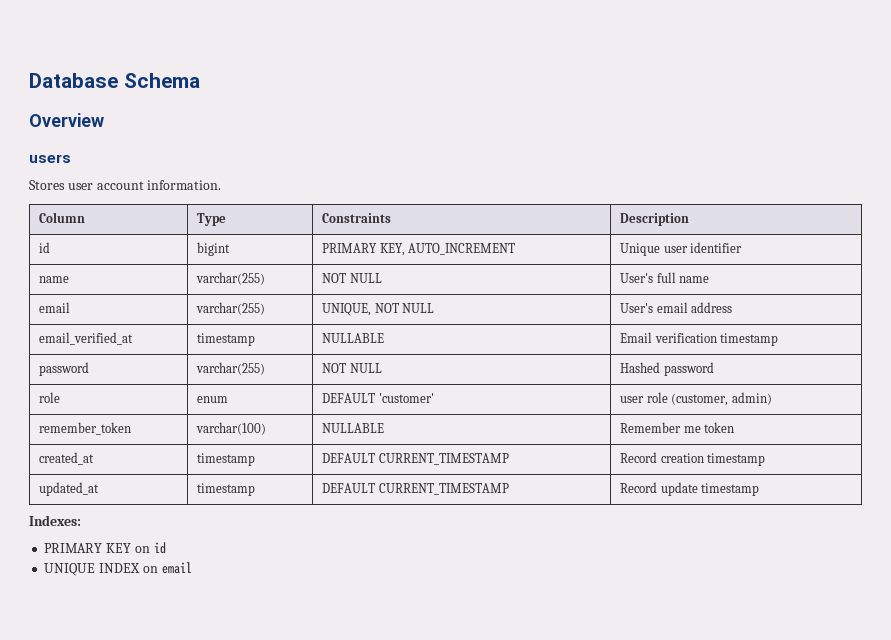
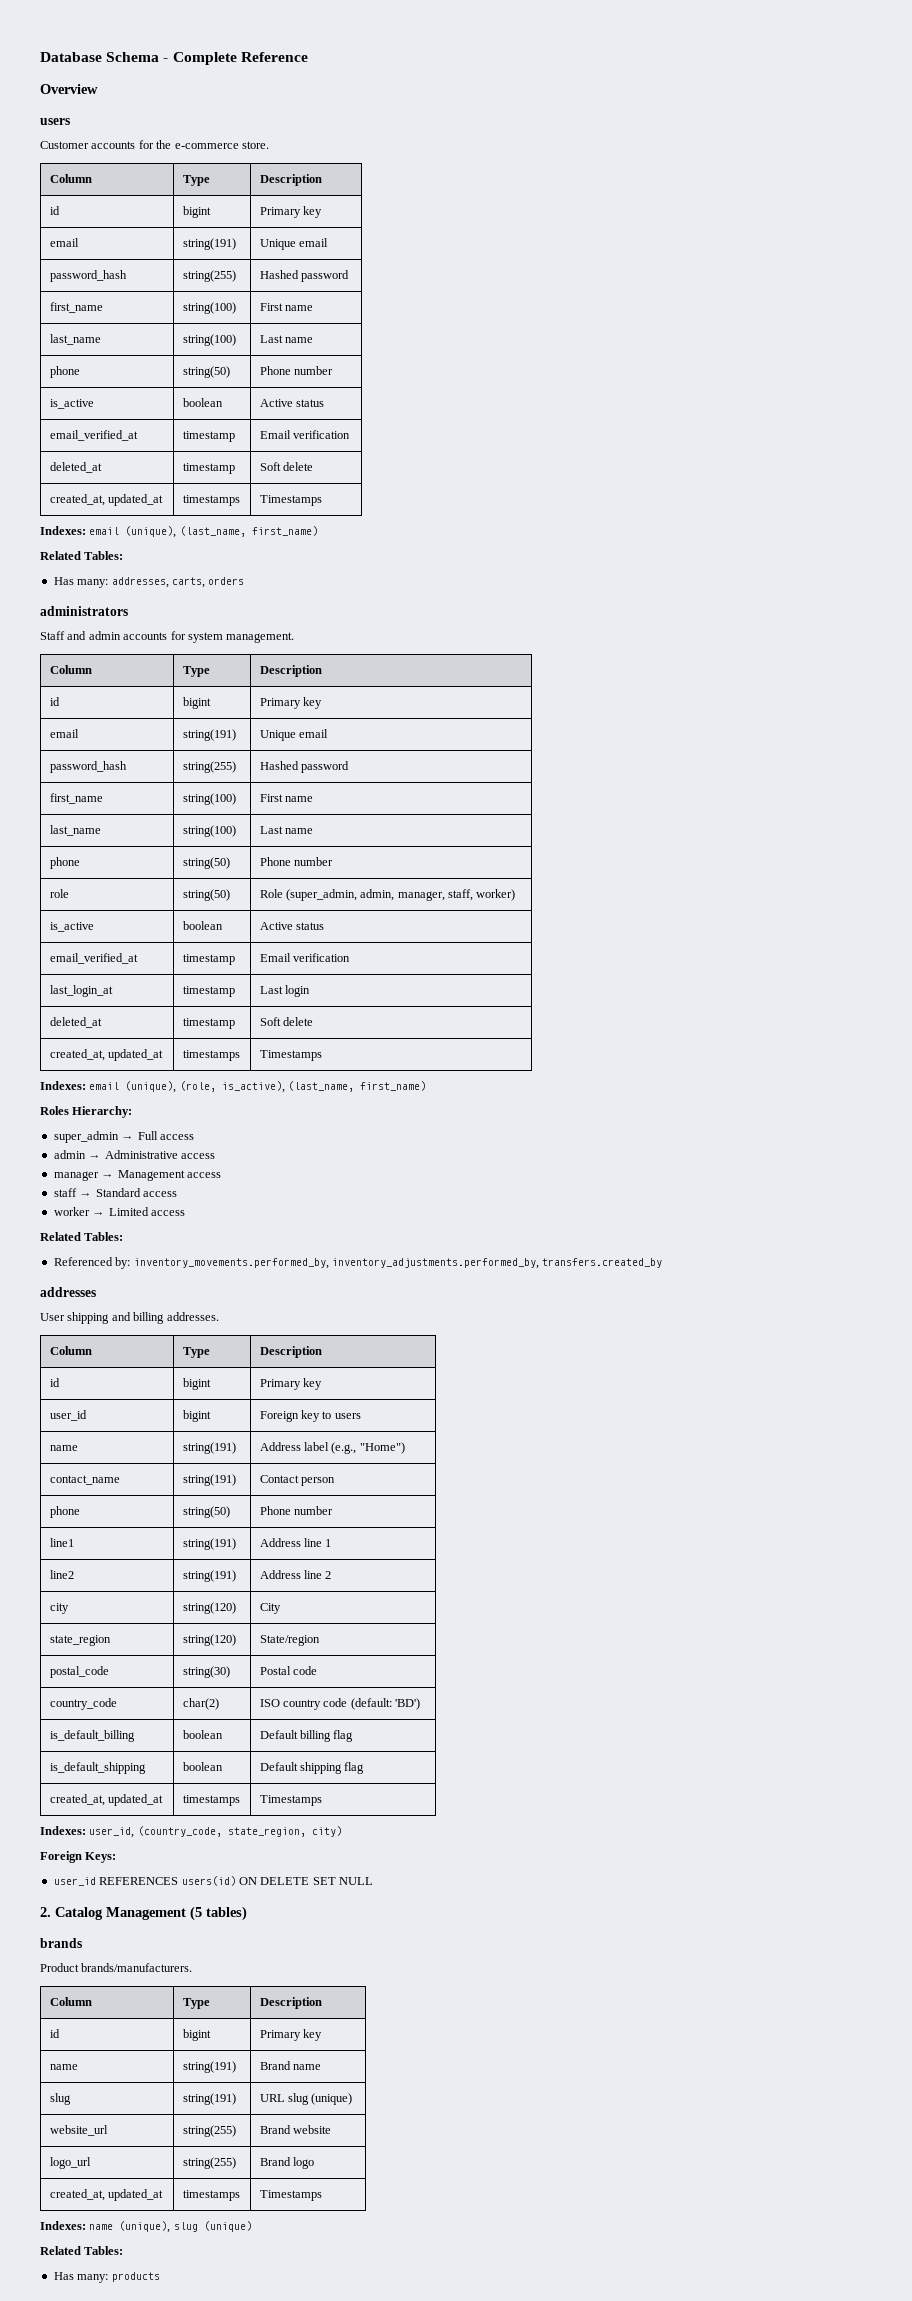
- Database Schema
+ Database Schema - Complete Reference
- Stores user account information.
- Column | Type | Constraints | Description
- id | bigint | PRIMARY KEY, AUTO_INCREMENT | Unique user identifier
- name | varchar(255) | NOT NULL | User's full name
- email | varchar(255) | UNIQUE, NOT NULL | User's email address
- email_verified_at | timestamp | NULLABLE | Email verification timestamp
- password | varchar(255) | NOT NULL | Hashed password
- role | enum | DEFAULT 'customer' | user role (customer, admin)
- remember_token | varchar(100) | NULLABLE | Remember me token
- created_at | timestamp | DEFAULT CURRENT_TIMESTAMP | Record creation timestamp
- updated_at | timestamp | DEFAULT CURRENT_TIMESTAMP | Record update timestamp
- Indexes:
- PRIMARY KEY on id
- UNIQUE INDEX on email
+ Customer accounts for the e-commerce store.
+ Column | Type | Description
+ id | bigint | Primary key
+ email | string(191) | Unique email
+ password_hash | string(255) | Hashed password
+ first_name | string(100) | First name
+ last_name | string(100) | Last name
+ phone | string(50) | Phone number
+ is_active | boolean | Active status
+ email_verified_at | timestamp | Email verification
+ deleted_at | timestamp | Soft delete
+ created_at, updated_at | timestamps | Timestamps
+ Indexes: email (unique), (last_name, first_name)
+ Related Tables:
+ Has many: addresses, carts, orders
+ administrators
+ Staff and admin accounts for system management.
+ Column | Type | Description
+ id | bigint | Primary key
+ email | string(191) | Unique email
+ password_hash | string(255) | Hashed password
+ first_name | string(100) | First name
+ last_name | string(100) | Last name
+ phone | string(50) | Phone number
+ role | string(50) | Role (super_admin, admin, manager, staff, worker)
+ is_active | boolean | Active status
+ email_verified_at | timestamp | Email verification
+ last_login_at | timestamp | Last login
+ deleted_at | timestamp | Soft delete
+ created_at, updated_at | timestamps | Timestamps
+ Indexes: email (unique), (role, is_active), (last_name, first_name)
+ Roles Hierarchy:
+ super_admin → Full access
+ admin → Administrative access
+ manager → Management access
+ staff → Standard access
+ worker → Limited access
+ Related Tables:
+ Referenced by: inventory_movements.performed_by, inventory_adjustments.performed_by, transfers.created_by
+ addresses
+ User shipping and billing addresses.
+ Column | Type | Description
+ id | bigint | Primary key
+ user_id | bigint | Foreign key to users
+ name | string(191) | Address label (e.g., "Home")
+ contact_name | string(191) | Contact person
+ phone | string(50) | Phone number
+ line1 | string(191) | Address line 1
+ line2 | string(191) | Address line 2
+ city | string(120) | City
+ state_region | string(120) | State/region
+ postal_code | string(30) | Postal code
+ country_code | char(2) | ISO country code (default: 'BD')
+ is_default_billing | boolean | Default billing flag
+ is_default_shipping | boolean | Default shipping flag
+ created_at, updated_at | timestamps | Timestamps
+ Indexes: user_id, (country_code, state_region, city)
+ Foreign Keys:
+ user_id REFERENCES users(id) ON DELETE SET NULL
+ 2. Catalog Management (5 tables)
+ brands
+ Product brands/manufacturers.
+ Column | Type | Description
+ id | bigint | Primary key
+ name | string(191) | Brand name
+ slug | string(191) | URL slug (unique)
+ website_url | string(255) | Brand website
+ logo_url | string(255) | Brand logo
+ created_at, updated_at | timestamps | Timestamps
+ Indexes: name (unique), slug (unique)
+ Related Tables:
+ Has many: products

